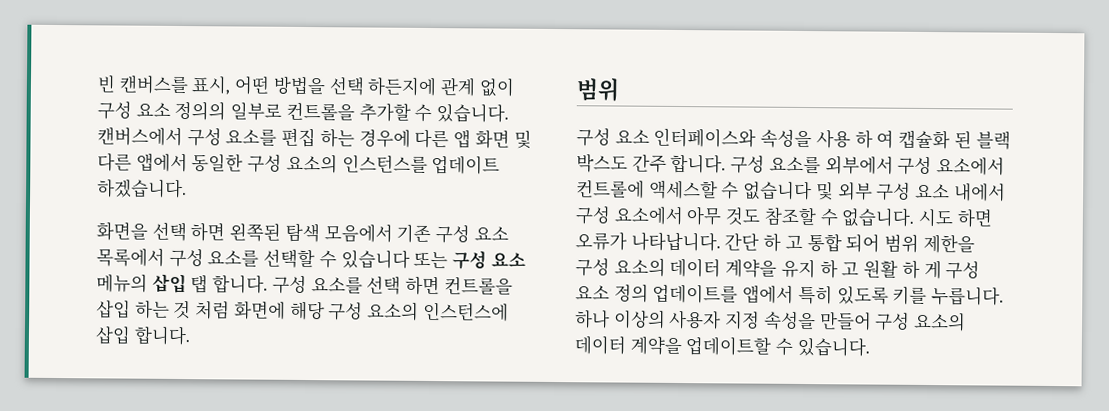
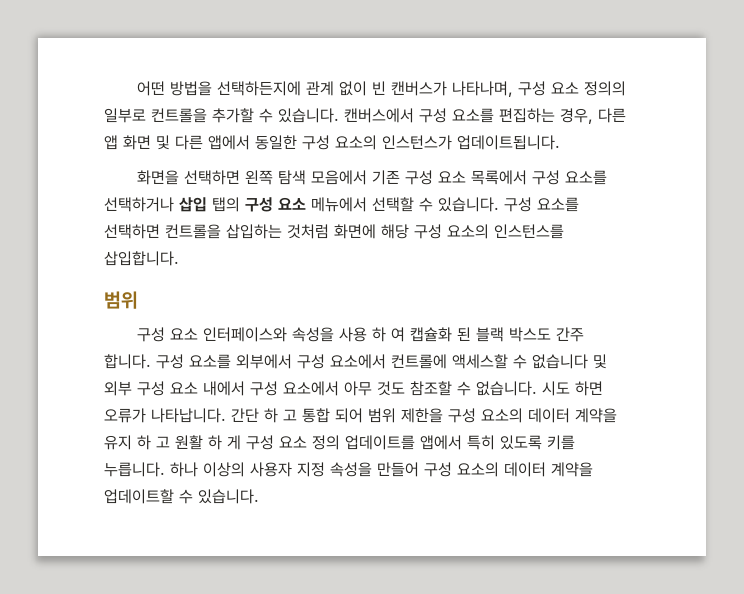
- 빈 캔버스를 표시, 어떤 방법을 선택 하든지에 관계 없이 구성 요소 정의의 일부로 컨트롤을 추가할 수 있습니다.
+ 어떤 방법을 선택하든지에 관계 없이 빈 캔버스가 나타나며, 구성 요소 정의의 일부로 컨트롤을 추가할 수 있습니다.
- 캔버스에서 구성 요소를 편집 하는 경우에 다른 앱 화면 및 다른 앱에서 동일한 구성 요소의 인스턴스를 업데이트 하겠습니다.
- 화면을 선택 하면 왼쪽된 탐색 모음에서 기존 구성 요소 목록에서 구성 요소를 선택할 수 있습니다 또는 구성 요소 메뉴의 삽입 탭 합니다. 구성 요소를 선택 하면 컨트롤을 삽입 하는 것 처럼 화면에 해당 구성 요소의 인스턴스에 삽입 합니다.
+ 캔버스에서 구성 요소를 편집하는 경우, 다른 앱 화면 및 다른 앱에서 동일한 구성 요소의 인스턴스가 업데이트됩니다.
+ 화면을 선택하면 왼쪽 탐색 모음에서 기존 구성 요소 목록에서 구성 요소를 선택하거나 삽입 탭의 구성 요소 메뉴에서 선택할 수 있습니다. 구성 요소를 선택하면 컨트롤을 삽입하는 것처럼 화면에 해당 구성 요소의 인스턴스를 삽입합니다.

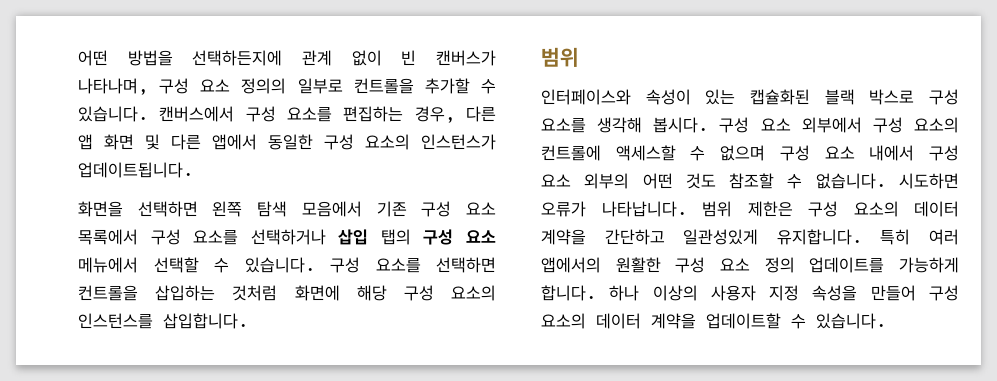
- 구성 요소 인터페이스와 속성을 사용 하 여 캡슐화 된 블랙 박스도 간주 합니다. 구성 요소를 외부에서 구성 요소에서 컨트롤에 액세스할 수 없습니다 및 외부 구성 요소 내에서 구성 요소에서 아무 것도 참조할 수 없습니다.
+ 인터페이스와 속성이 있는 캡슐화된 블랙 박스로 구성 요소를 생각해 봅시다. 구성 요소 외부에서 구성 요소의 컨트롤에 액세스할 수 없으며 구성 요소 내에서 구성 요소 외부의 어떤 것도 참조할 수 없습니다.
- 시도 하면 오류가 나타납니다. 간단 하 고 통합 되어 범위 제한을 구성 요소의 데이터 계약을 유지 하 고 원활 하 게 구성 요소 정의 업데이트를 앱에서 특히 있도록 키를 누릅니다.
+ 시도하면 오류가 나타납니다. 범위 제한은 구성 요소의 데이터 계약을 간단하고 일관성있게 유지합니다. 특히 여러 앱에서의 원활한 구성 요소 정의 업데이트를 가능하게 합니다.

